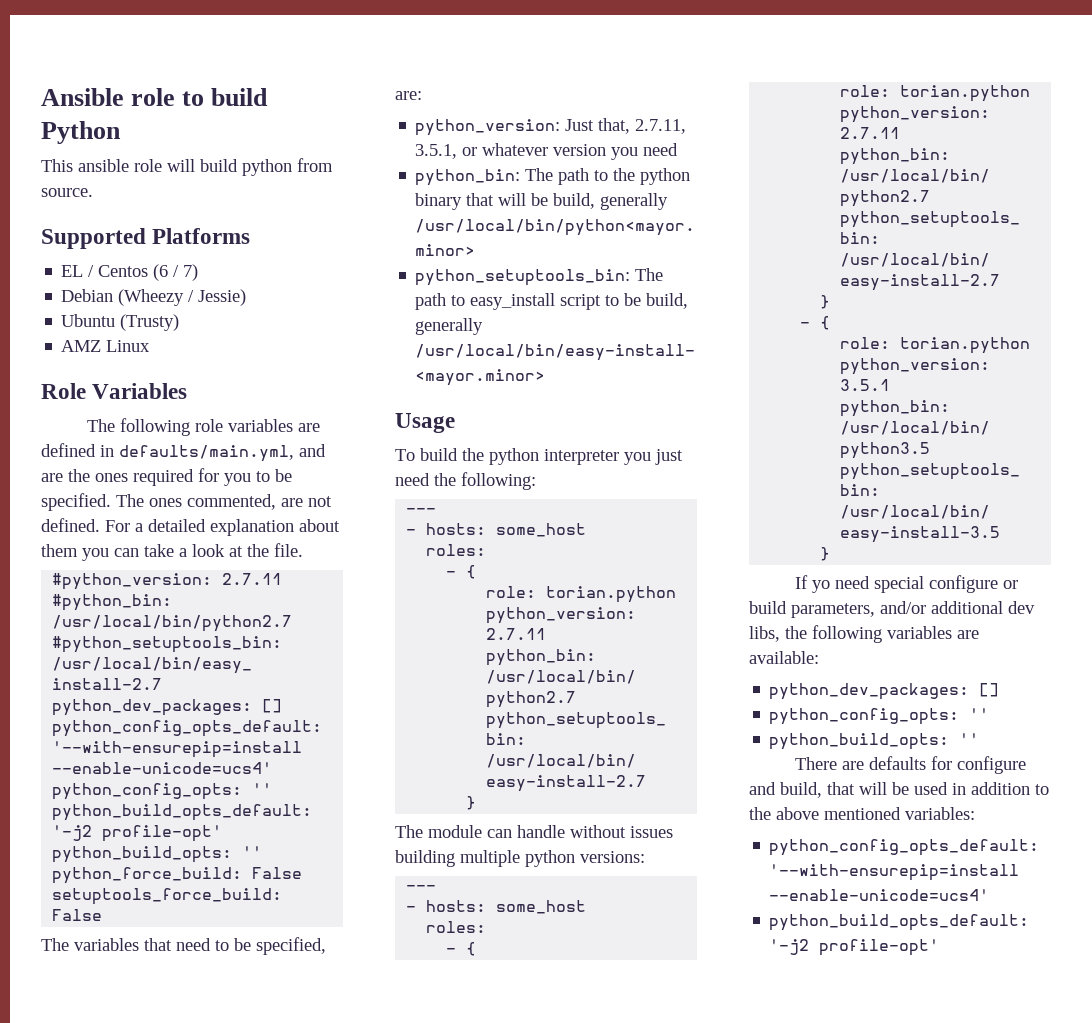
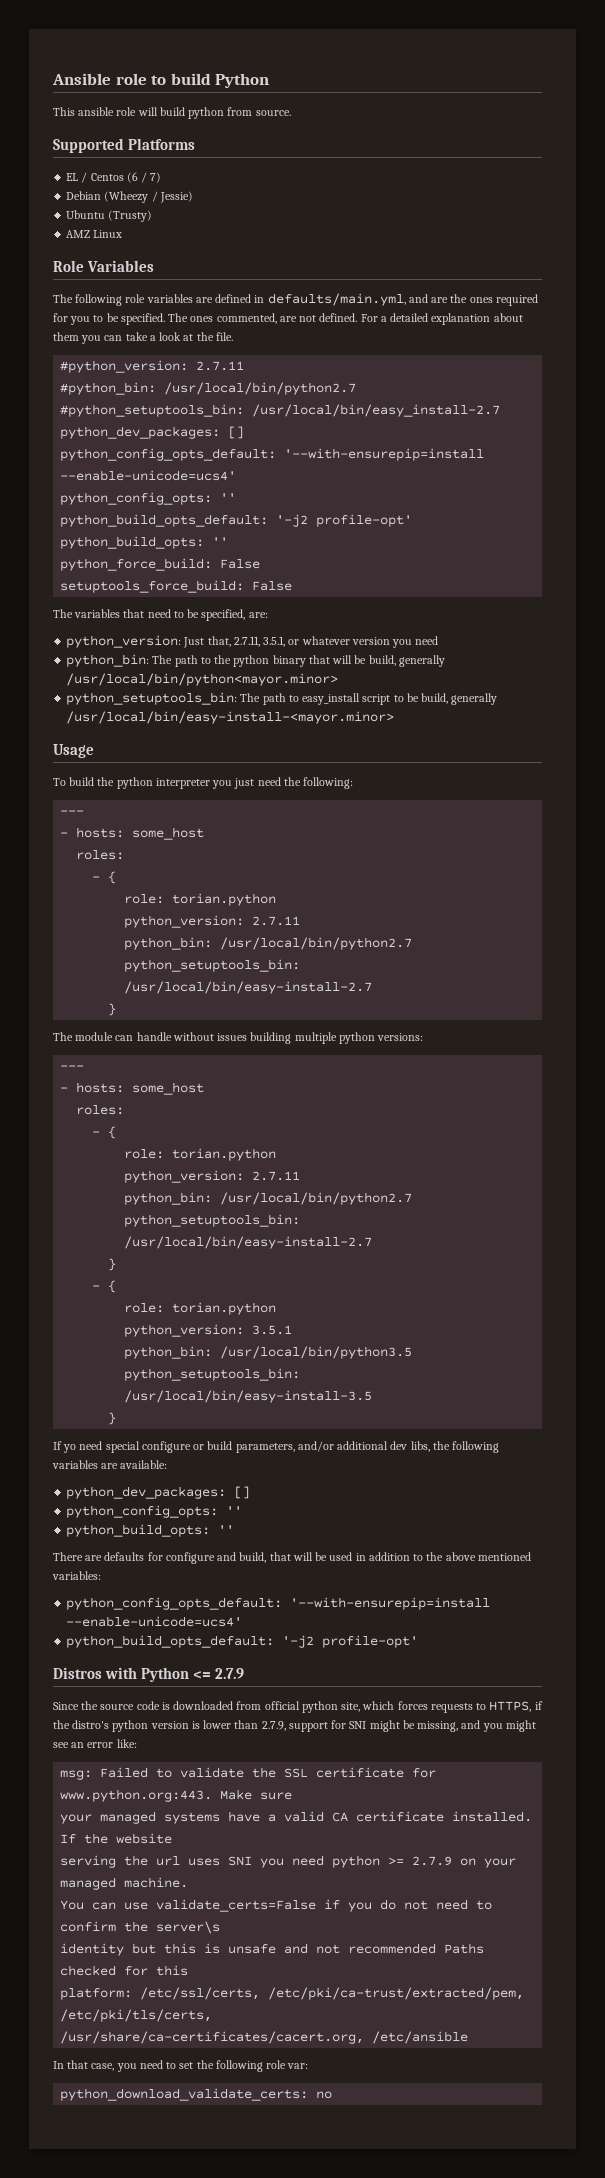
+ Distros with Python <= 2.7.9
+ Since the source code is downloaded from official python site, which forces requests to HTTPS, if the distro's python version is lower than 2.7.9, support for SNI might be missing, and you might see an error like:
+ msg: Failed to validate the SSL certificate for www.python.org:443. Make sure
+ your managed systems have a valid CA certificate installed. If the website
+ serving the url uses SNI you need python >= 2.7.9 on your managed machine.
+ You can use validate_certs=False if you do not need to confirm the server\s
+ identity but this is unsafe and not recommended Paths checked for this
+ platform: /etc/ssl/certs, /etc/pki/ca-trust/extracted/pem, /etc/pki/tls/certs,
+ /usr/share/ca-certificates/cacert.org, /etc/ansible
+ In that case, you need to set the following role var:
+ python_download_validate_certs: no

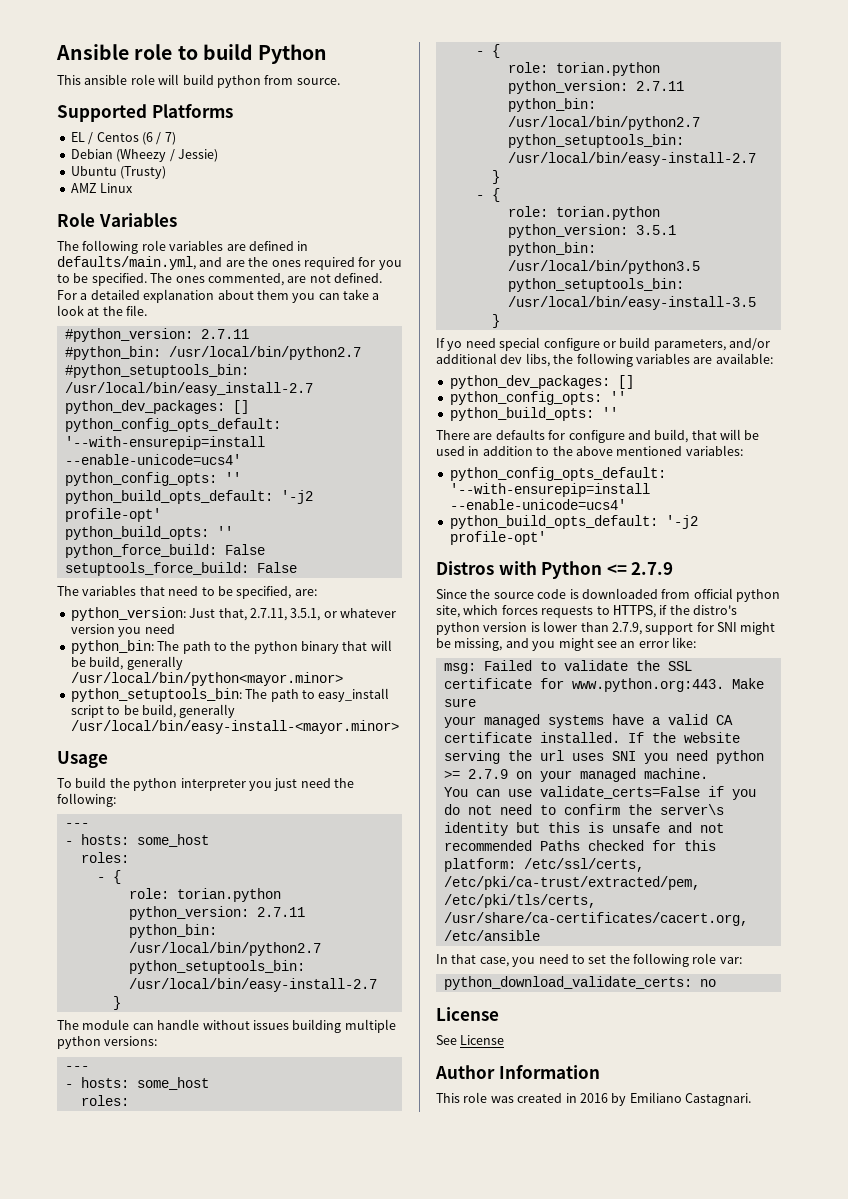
  python_download_validate_certs: no
+ License
+ See License
+ Author Information
+ This role was created in 2016 by Emiliano Castagnari.

